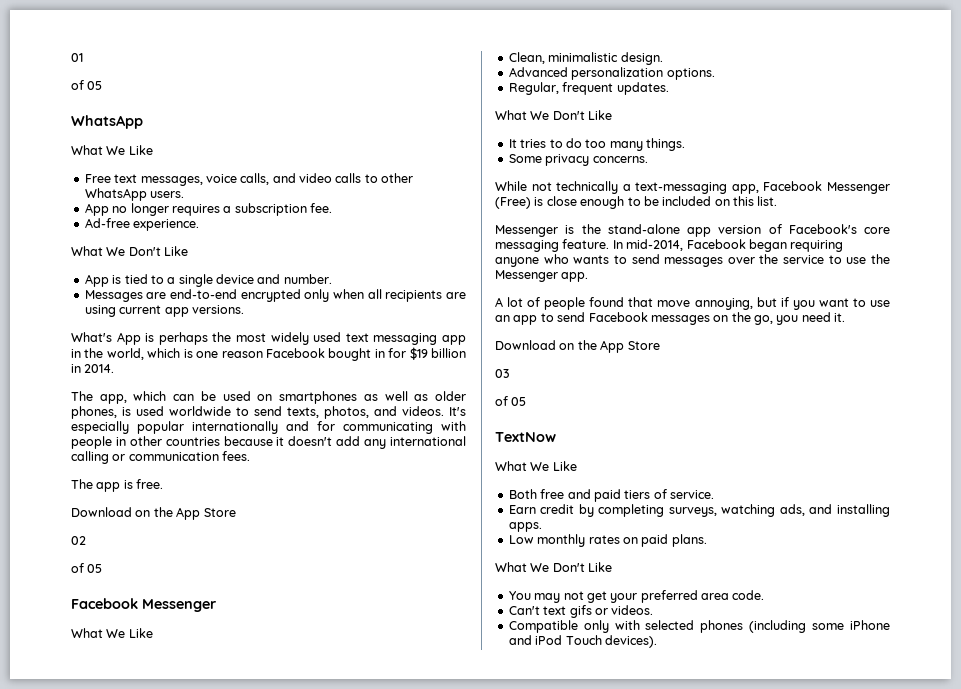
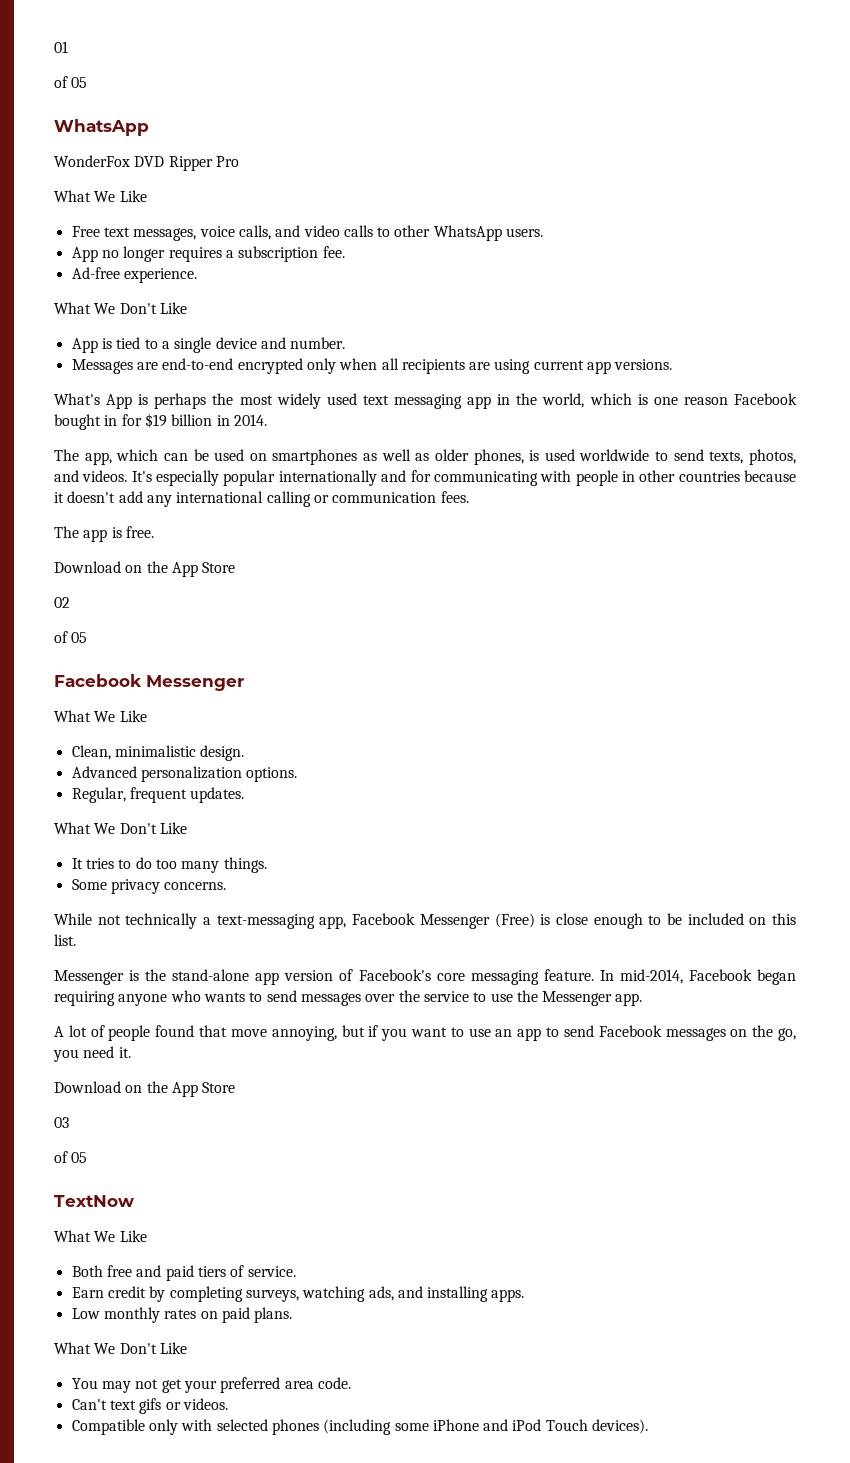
+ WonderFox DVD Ripper Pro

